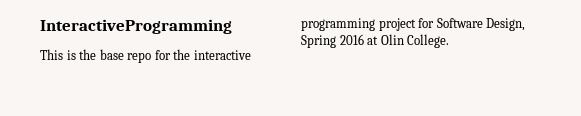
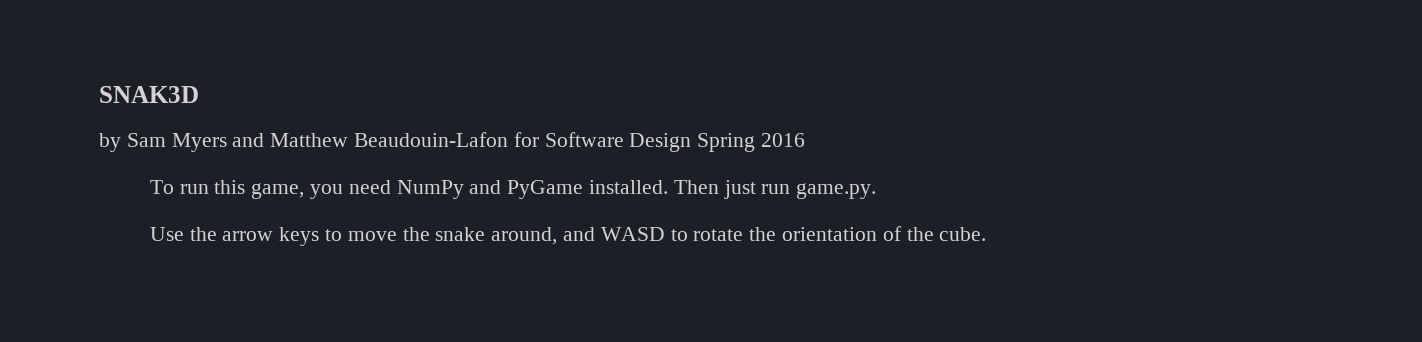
- InteractiveProgramming
- This is the base repo for the interactive programming project for Software Design, Spring 2016 at Olin College.
+ SNAK3D
+ by Sam Myers and Matthew Beaudouin-Lafon for Software Design Spring 2016
+ To run this game, you need NumPy and PyGame installed. Then just run game.py.
+ Use the arrow keys to move the snake around, and WASD to rotate the orientation of the cube.

